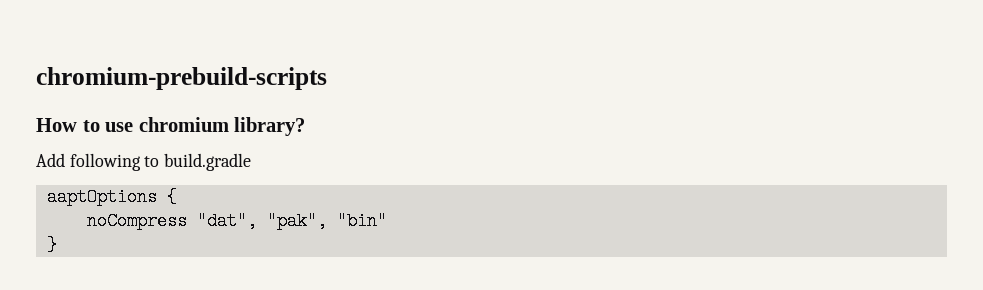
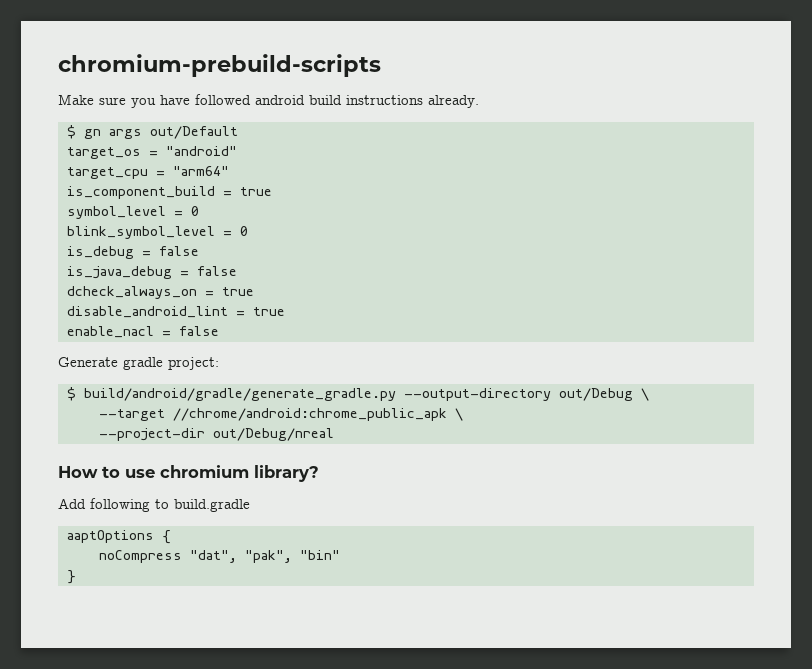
+ Make sure you have followed android build instructions already.
+ $ gn args out/Default
+ target_os = "android"
+ target_cpu = "arm64"
+ is_component_build = true
+ symbol_level = 0
+ blink_symbol_level = 0
+ is_debug = false
+ is_java_debug = false
+ dcheck_always_on = true
+ disable_android_lint = true
+ enable_nacl = false
+ Generate gradle project:
+ $ build/android/gradle/generate_gradle.py --output-directory out/Debug \
+ --target //chrome/android:chrome_public_apk \
+ --project-dir out/Debug/nreal

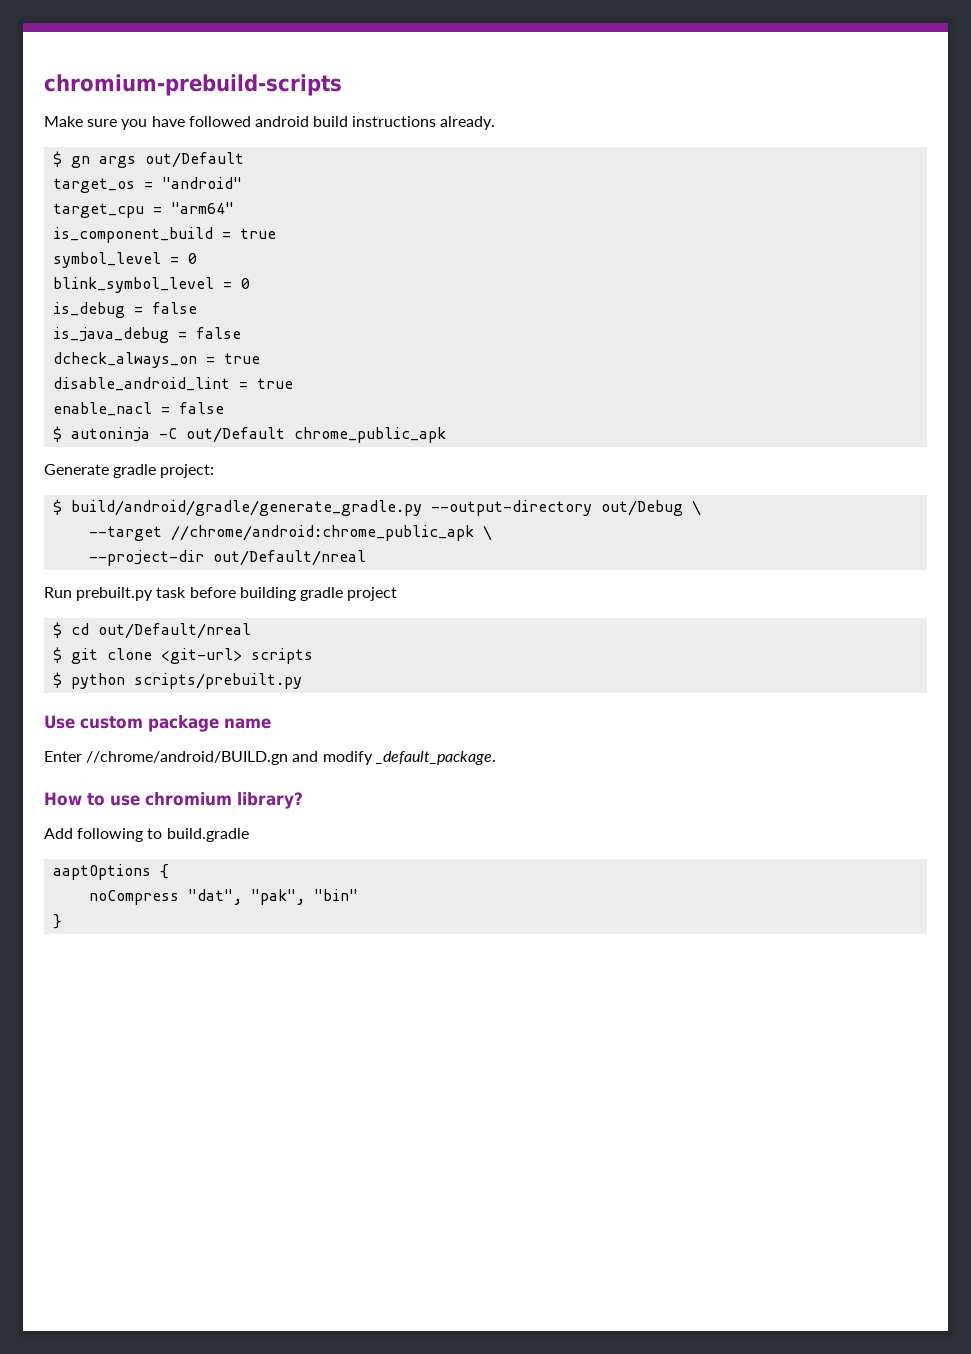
+ $ autoninja -C out/Default chrome_public_apk
- --project-dir out/Debug/nreal
+ --project-dir out/Default/nreal
+ Run prebuilt.py task before building gradle project
+ $ cd out/Default/nreal
+ $ git clone <git-url> scripts
+ $ python scripts/prebuilt.py
+ Use custom package name
+ Enter //chrome/android/BUILD.gn and modify _default_package.

